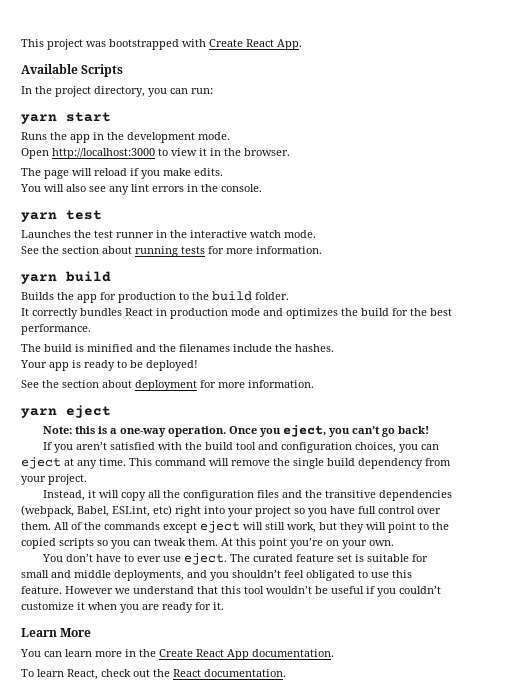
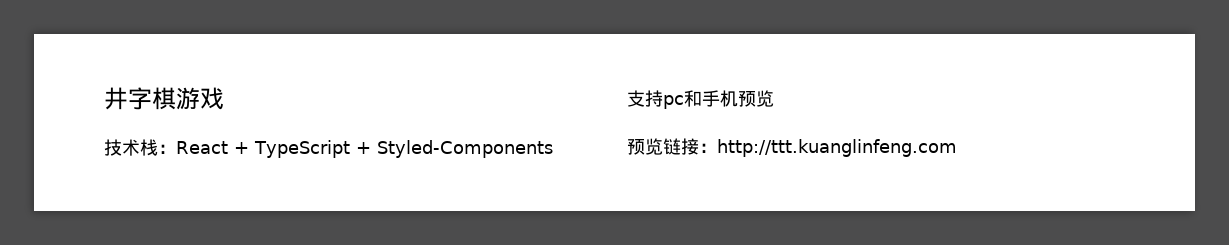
- This project was bootstrapped with Create React App.
- Available Scripts
- In the project directory, you can run:
- yarn start
- Runs the app in the development mode.
- Open http://localhost:3000 to view it in the browser.
- The page will reload if you make edits.
- You will also see any lint errors in the console.
- yarn test
- Launches the test runner in the interactive watch mode.
- See the section about running tests for more information.
- yarn build
- Builds the app for production to the build folder.
- It correctly bundles React in production mode and optimizes the build for the best performance.
- The build is minified and the filenames include the hashes.
- Your app is ready to be deployed!
- See the section about deployment for more information.
- yarn eject
- Note: this is a one-way operation. Once you eject, you can’t go back!
- If you aren’t satisfied with the build tool and configuration choices, you can eject at any time. This command will remove the single build dependency from your project.
- Instead, it will copy all the configuration files and the transitive dependencies (webpack, Babel, ESLint, etc) right into your project so you have full control over them. All of the commands except eject will still work, but they will point to the copied scripts so you can tweak them. At this point you’re on your own.
- You don’t have to ever use eject. The curated feature set is suitable for small and middle deployments, and you shouldn’t feel obligated to use this feature. However we understand that this tool wouldn’t be useful if you couldn’t customize it when you are ready for it.
- Learn More
- You can learn more in the Create React App documentation.
- To learn React, check out the React documentation.
+ 井字棋游戏
+ 技术栈：React + TypeScript + Styled-Components
+ 支持pc和手机预览
+ 预览链接：http://ttt.kuanglinfeng.com

